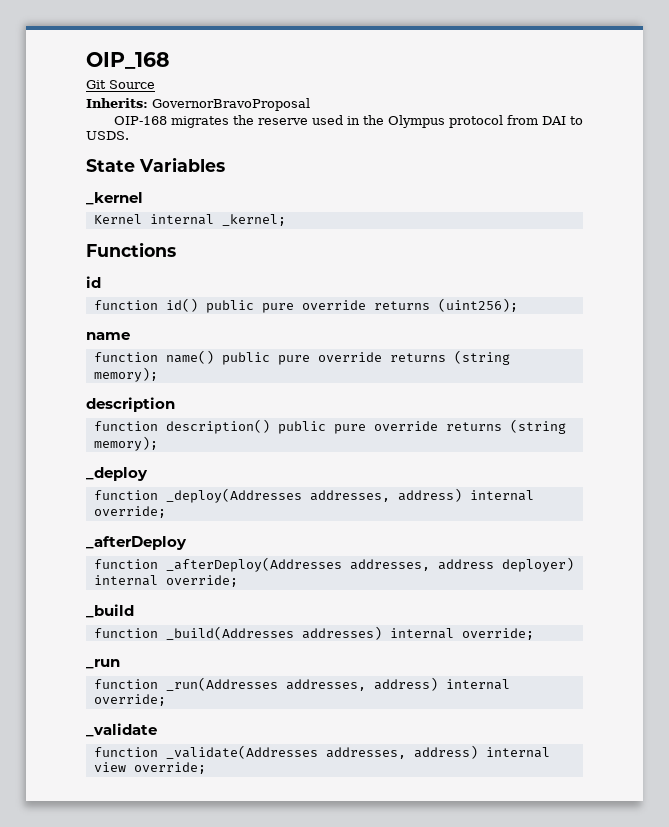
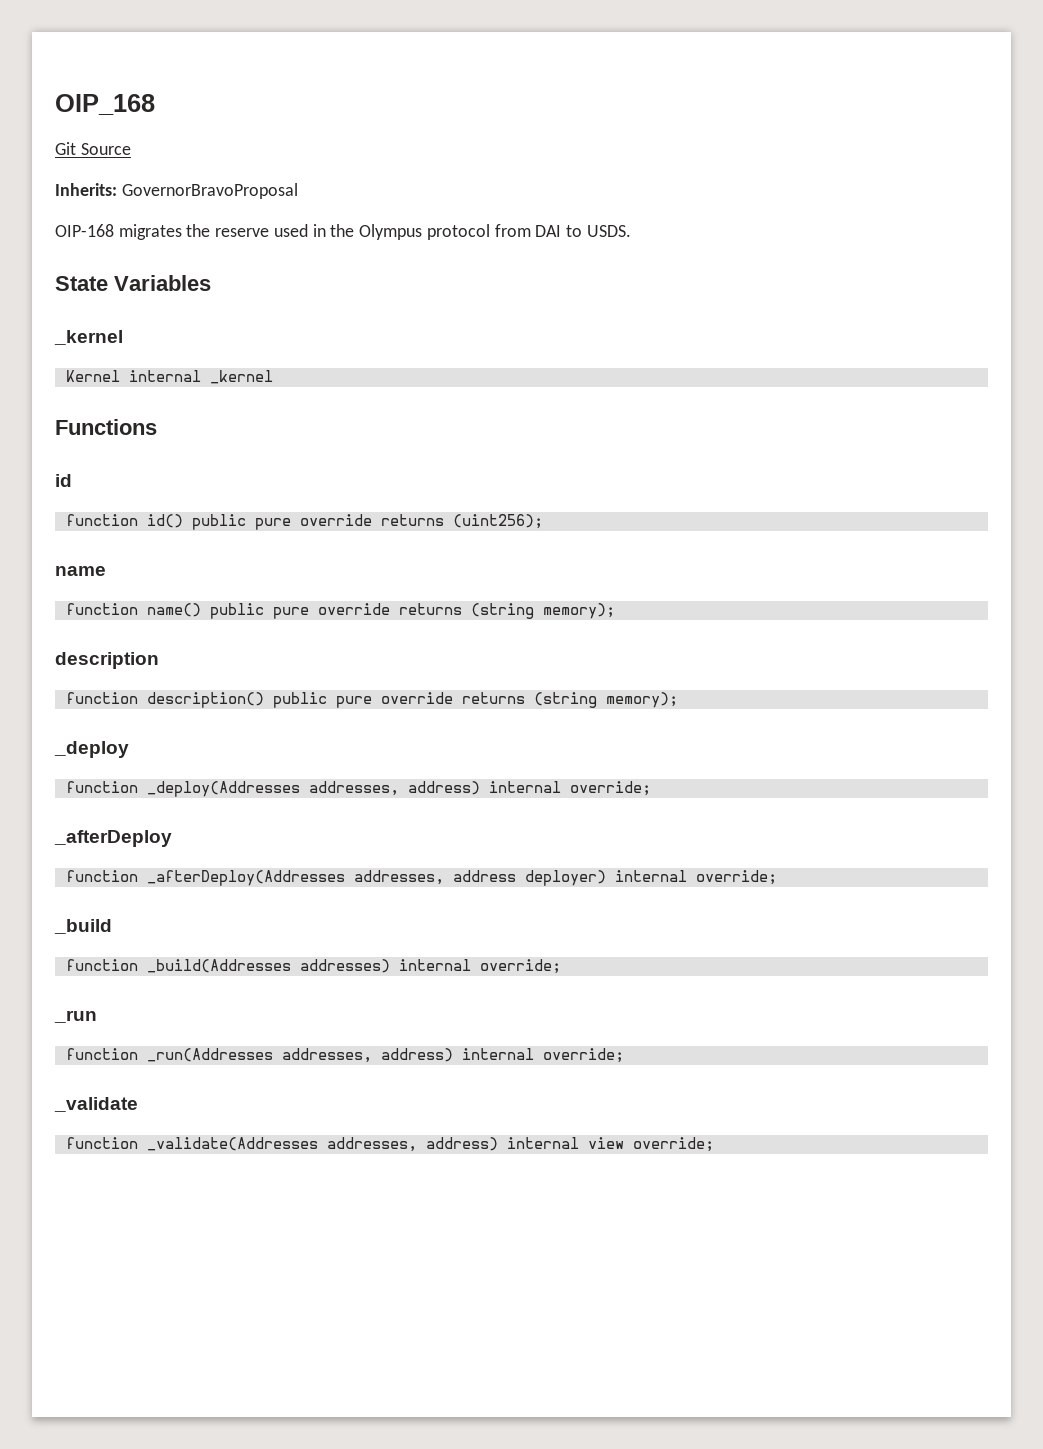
- Kernel internal _kernel;
+ Kernel internal _kernel

